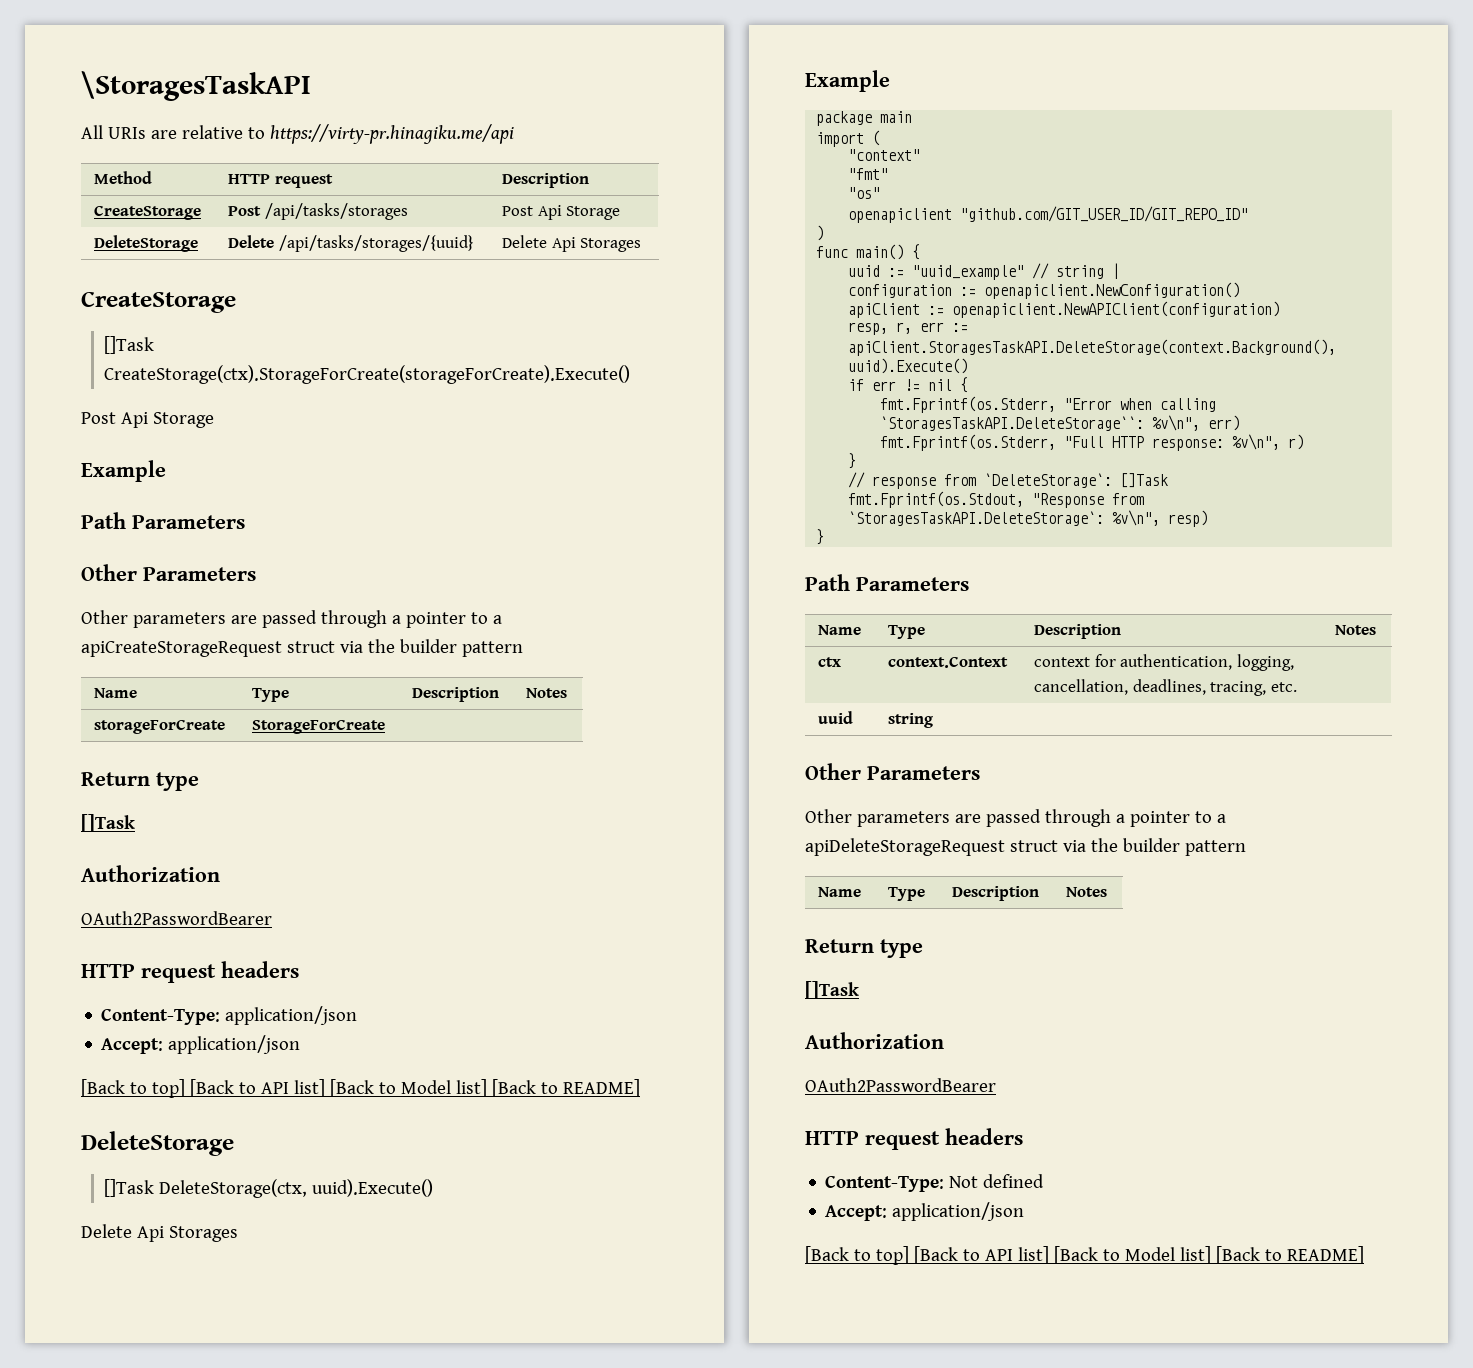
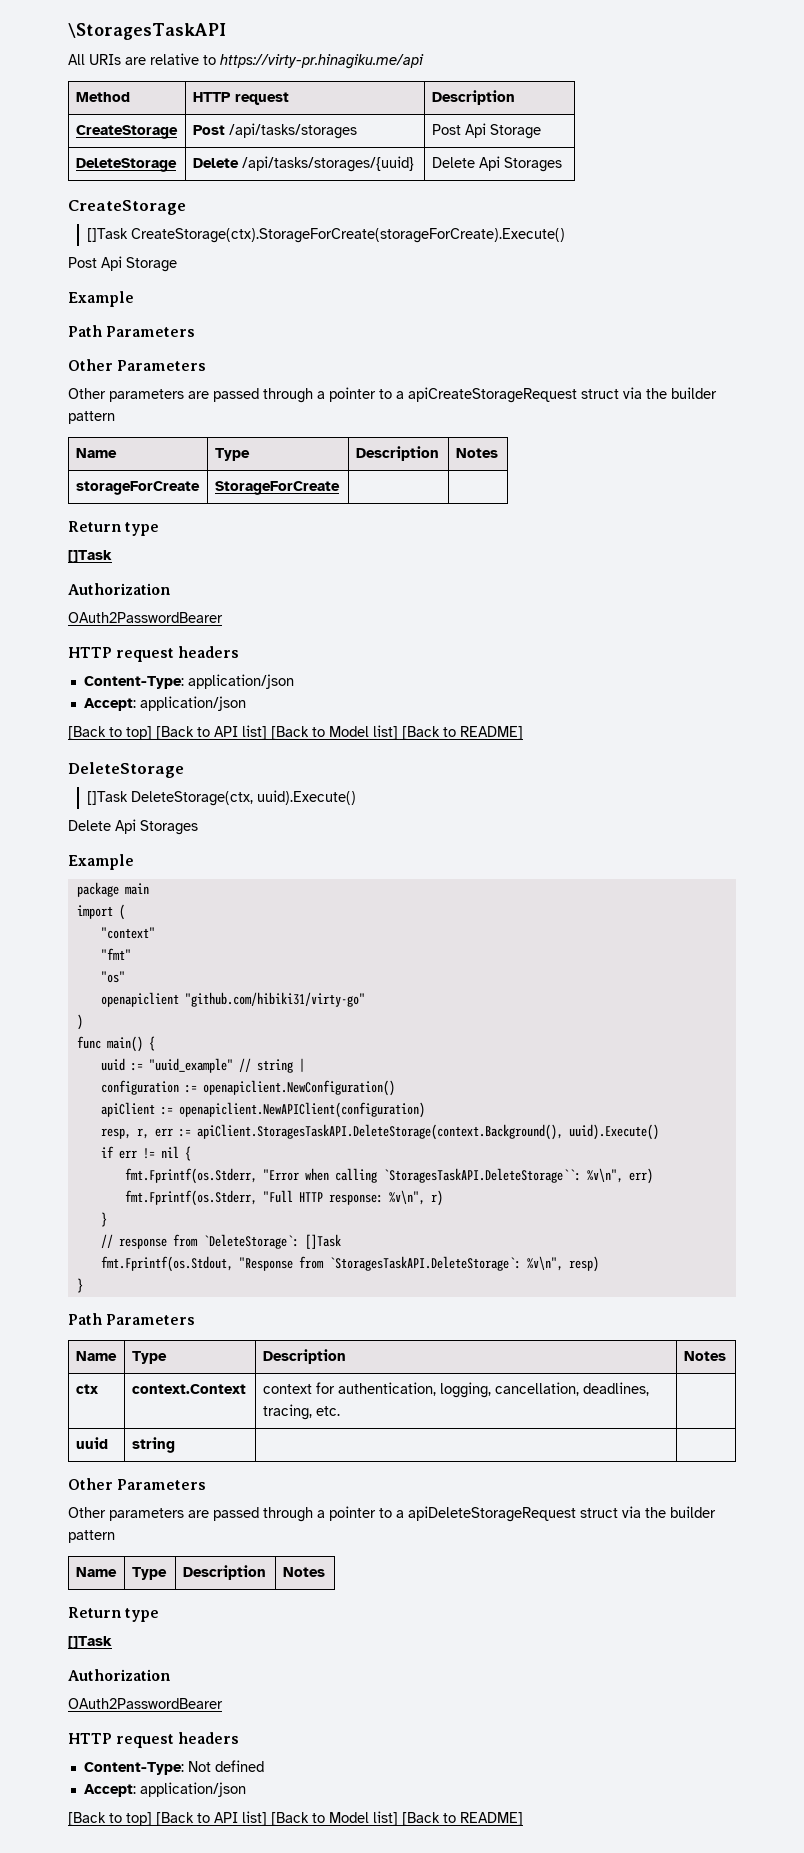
- openapiclient "github.com/GIT_USER_ID/GIT_REPO_ID"
+ openapiclient "github.com/hibiki31/virty-go"

